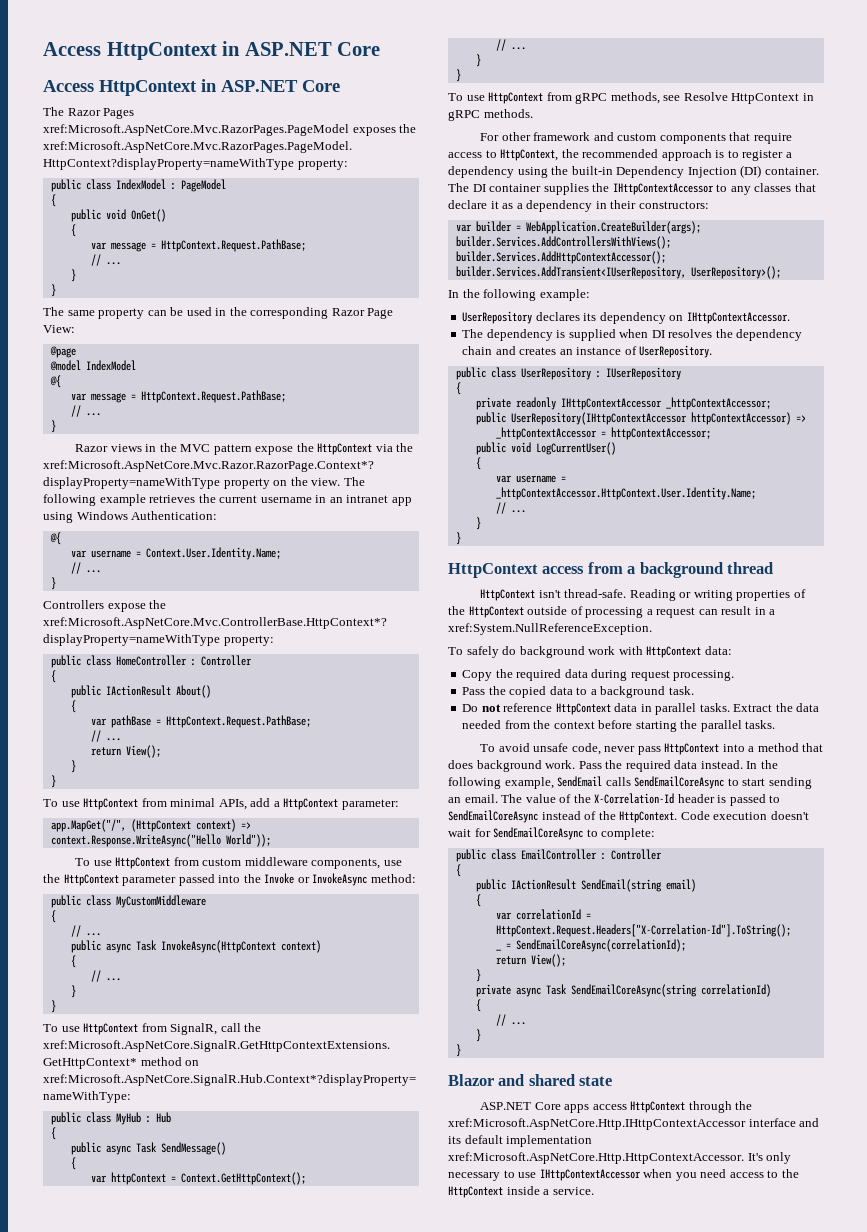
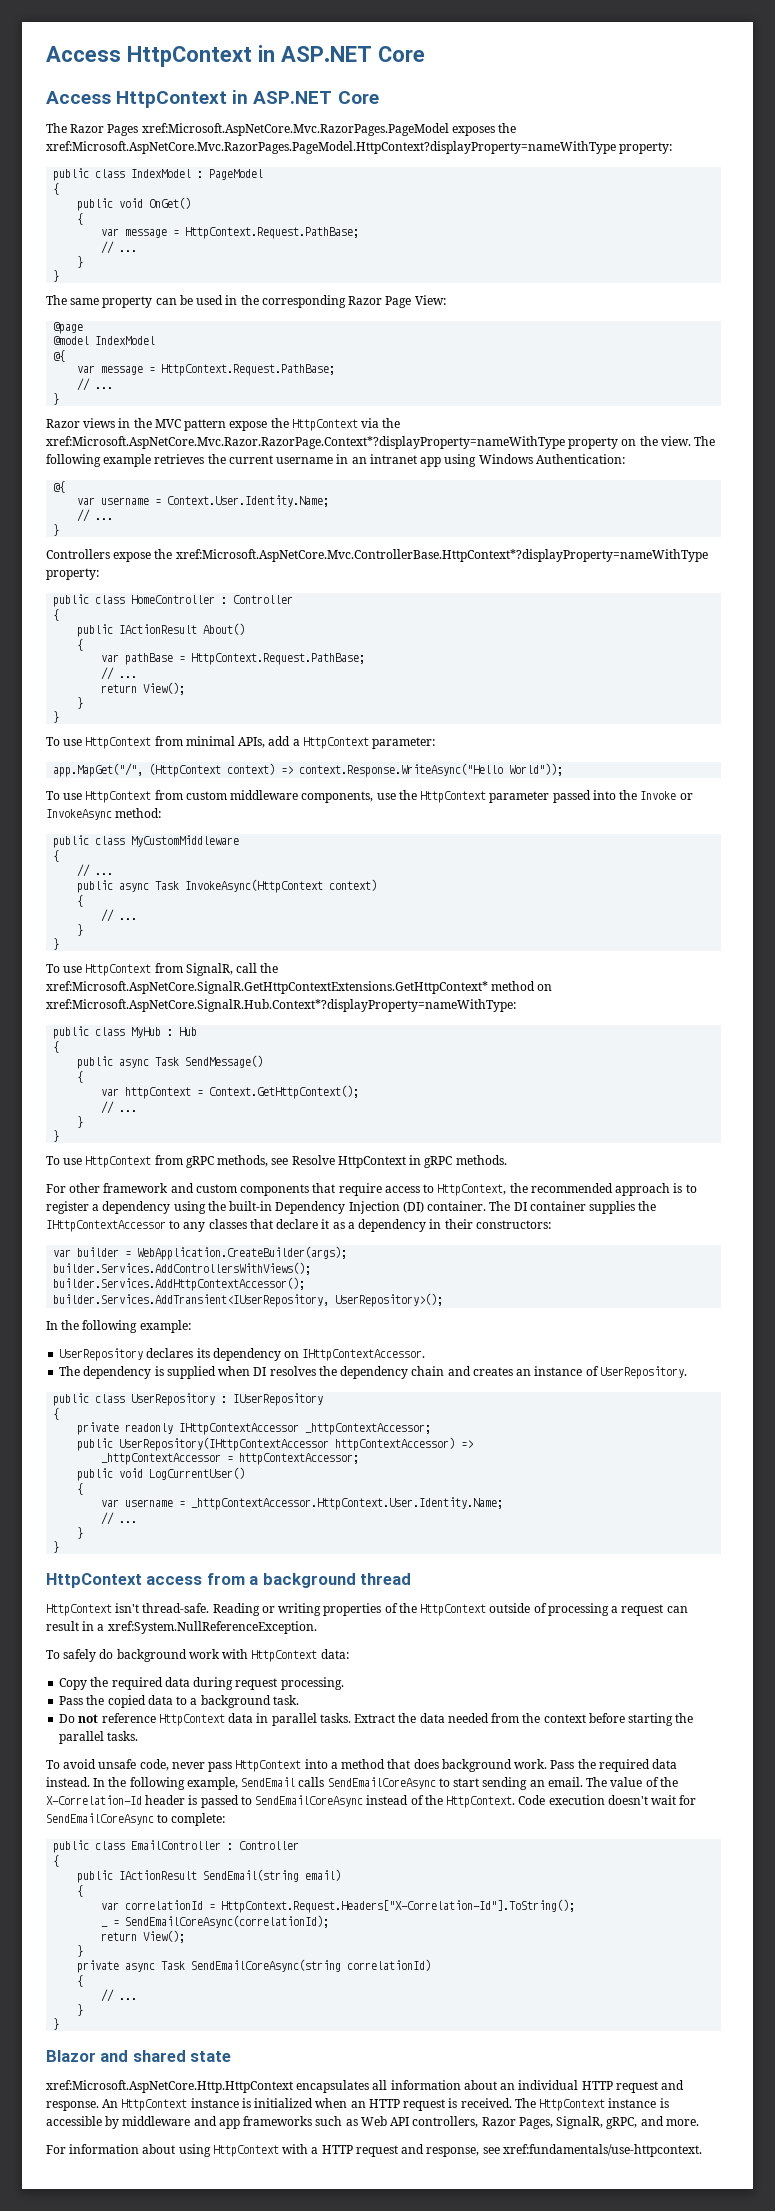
- ASP.NET Core apps access HttpContext through the xref:Microsoft.AspNetCore.Http.IHttpContextAccessor interface and its default implementation xref:Microsoft.AspNetCore.Http.HttpContextAccessor. It's only necessary to use IHttpContextAccessor when you need access to the HttpContext inside a service.
+ xref:Microsoft.AspNetCore.Http.HttpContext encapsulates all information about an individual HTTP request and response. An HttpContext instance is initialized when an HTTP request is received. The HttpContext instance is accessible by middleware and app frameworks such as Web API controllers, Razor Pages, SignalR, gRPC, and more.
+ For information about using HttpContext with a HTTP request and response, see xref:fundamentals/use-httpcontext.

